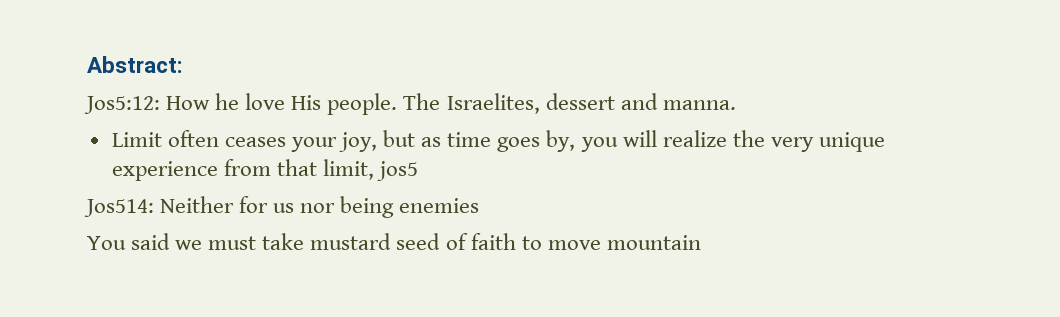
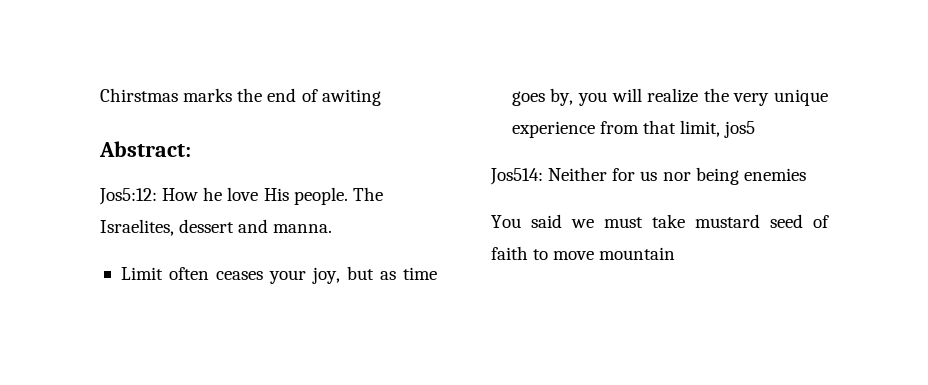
+ Chirstmas marks the end of awiting

